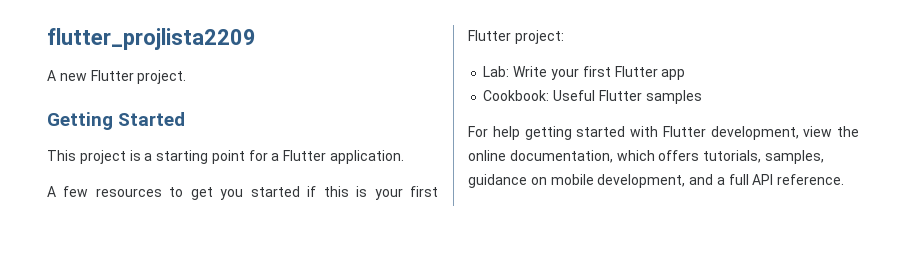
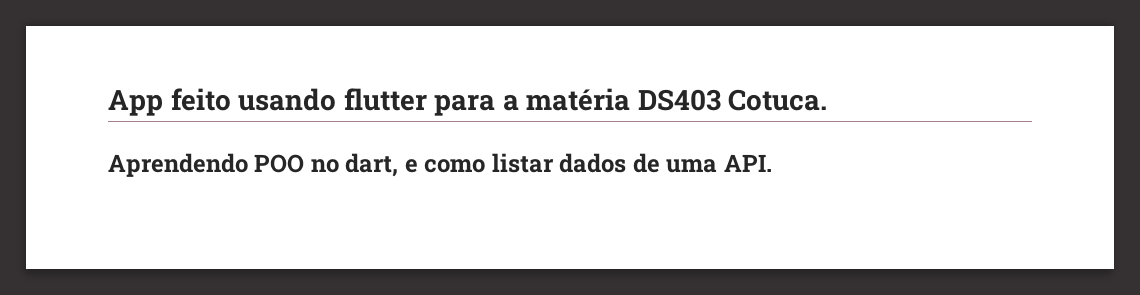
- flutter_projlista2209
- A new Flutter project.
- Getting Started
- This project is a starting point for a Flutter application.
- A few resources to get you started if this is your first Flutter project:
- Lab: Write your first Flutter app
- Cookbook: Useful Flutter samples
- For help getting started with Flutter development, view the online documentation, which offers tutorials, samples, guidance on mobile development, and a full API reference.
+ App feito usando flutter para a matéria DS403 Cotuca.
+ Aprendendo POO no dart, e como listar dados de uma API.

